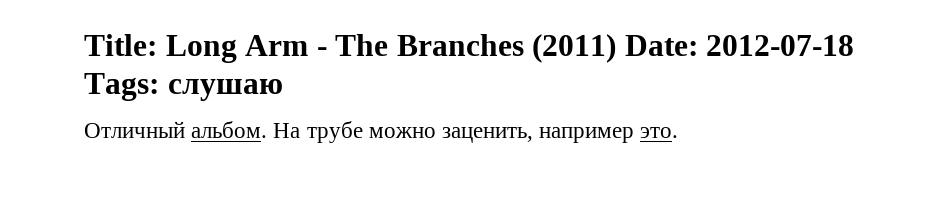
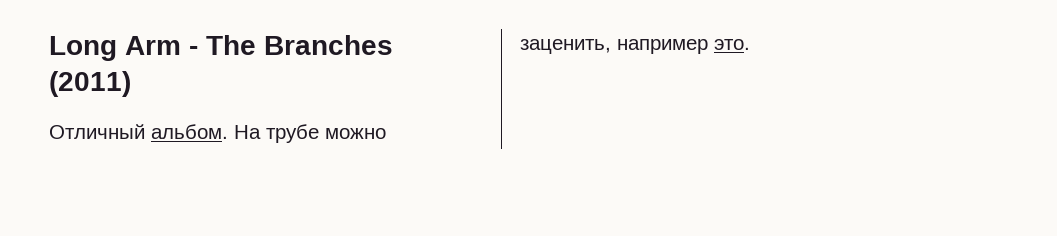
- Title: Long Arm - The Branches (2011) Date: 2012-07-18 Tags: слушаю
+ Long Arm - The Branches (2011)

